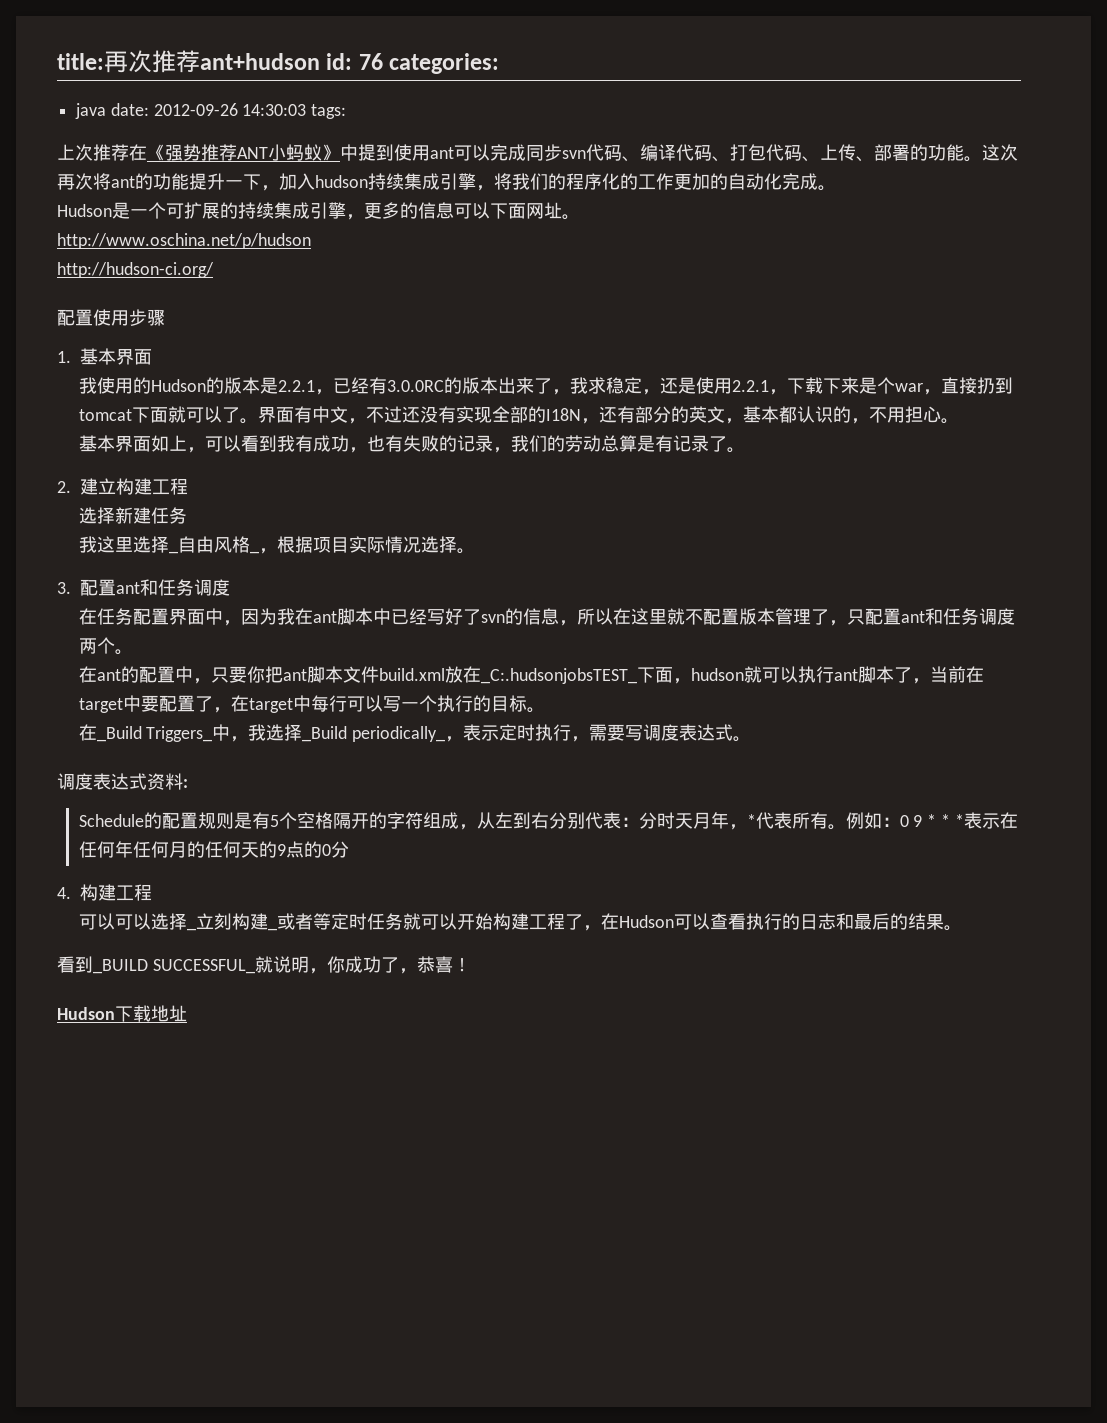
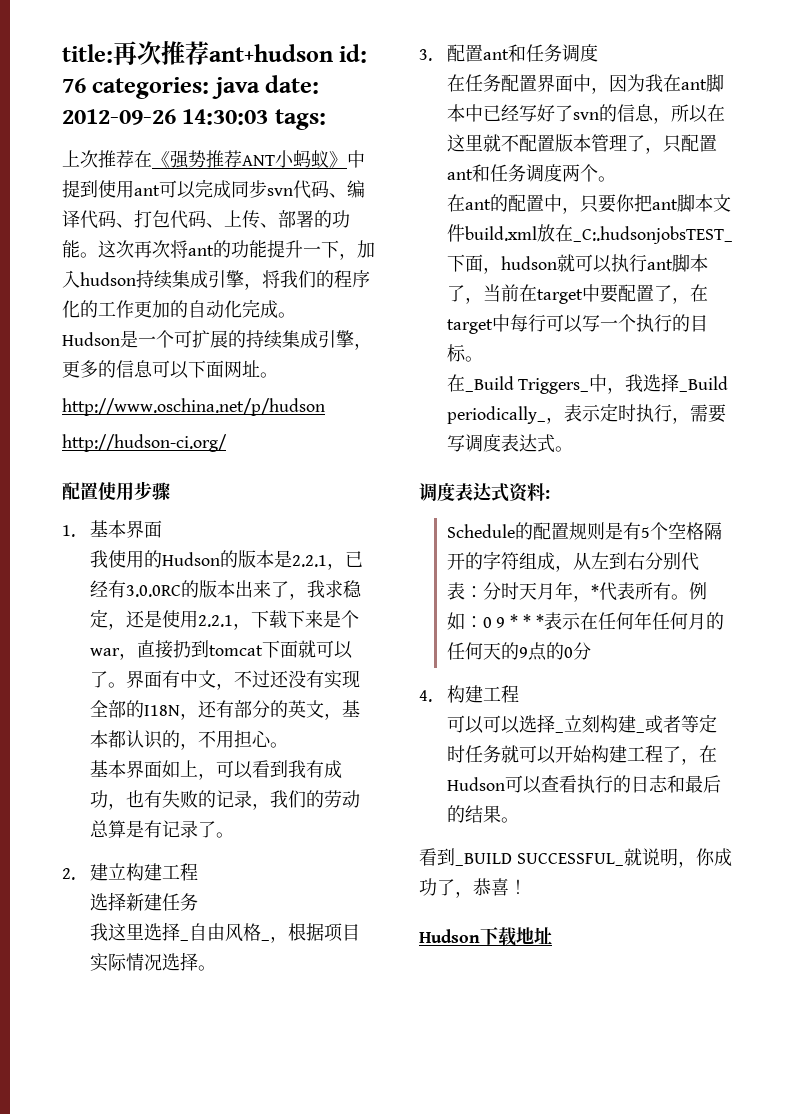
- title:再次推荐ant+hudson id: 76 categories:
- java date: 2012-09-26 14:30:03 tags:
+ title:再次推荐ant+hudson id: 76 categories: java date: 2012-09-26 14:30:03 tags:

